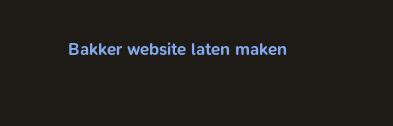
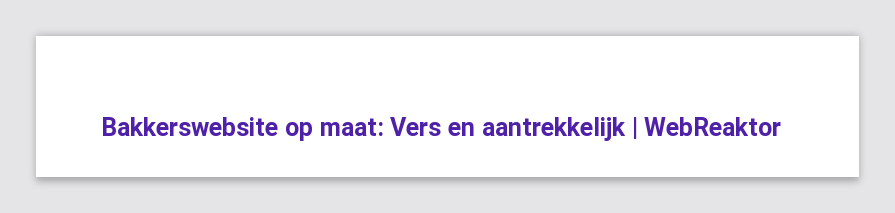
- Bakker website laten maken
+ Bakkerswebsite op maat: Vers en aantrekkelijk | WebReaktor

